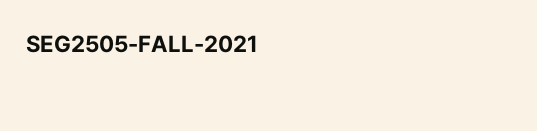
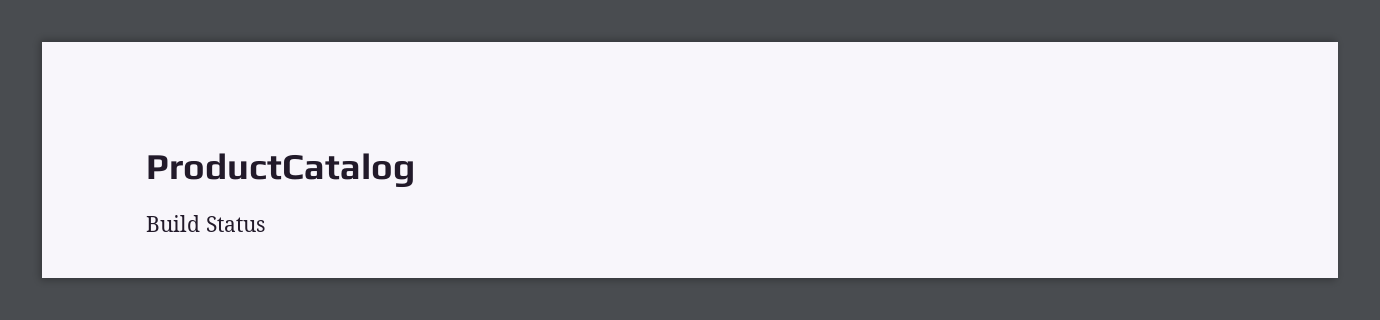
- SEG2505-FALL-2021
+ ProductCatalog
+ Build Status

